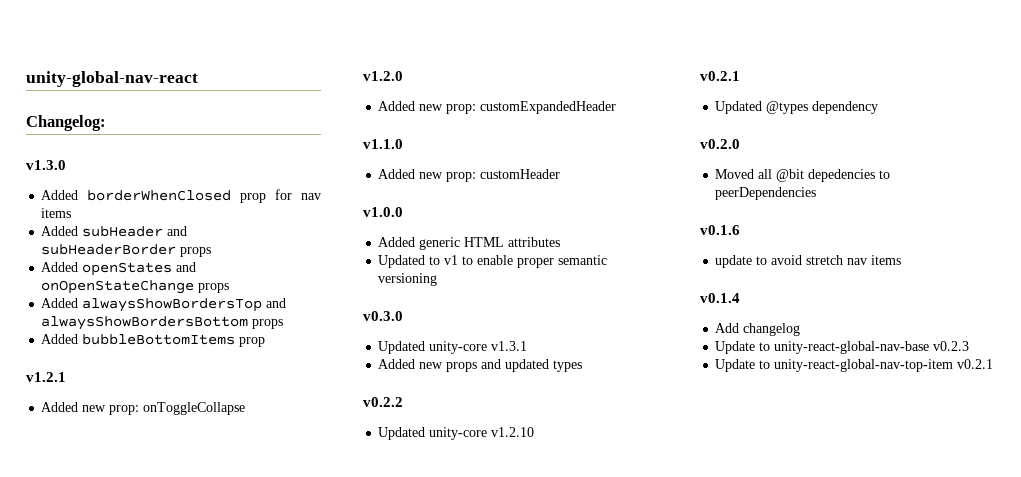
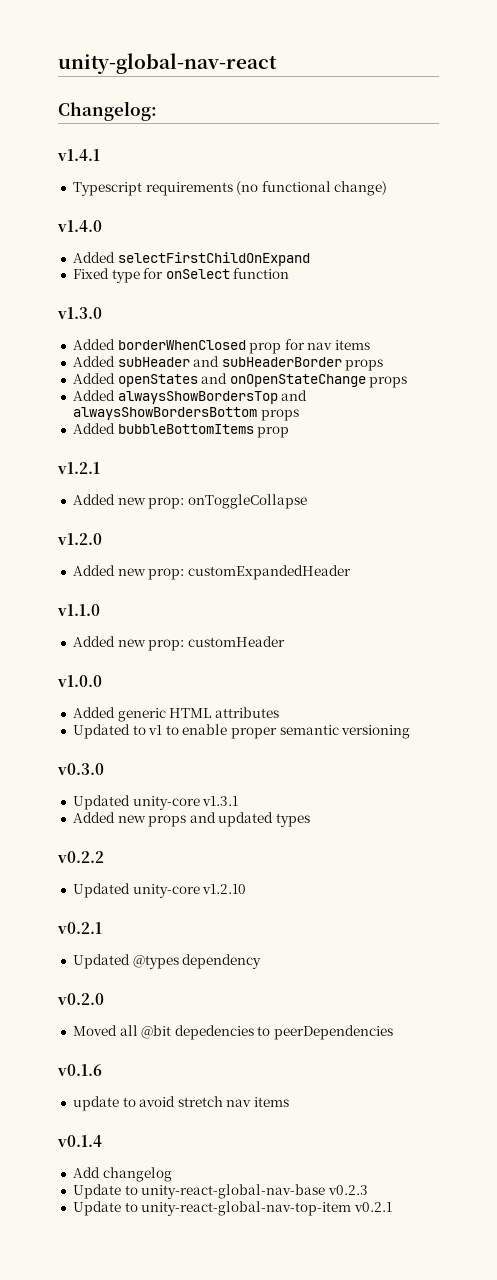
+ v1.4.1
+ Typescript requirements (no functional change)
+ v1.4.0
+ Added selectFirstChildOnExpand
+ Fixed type for onSelect function

